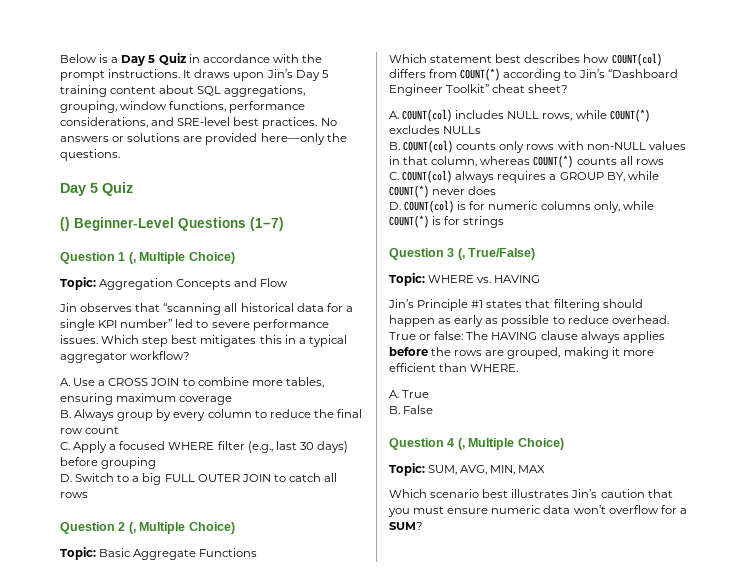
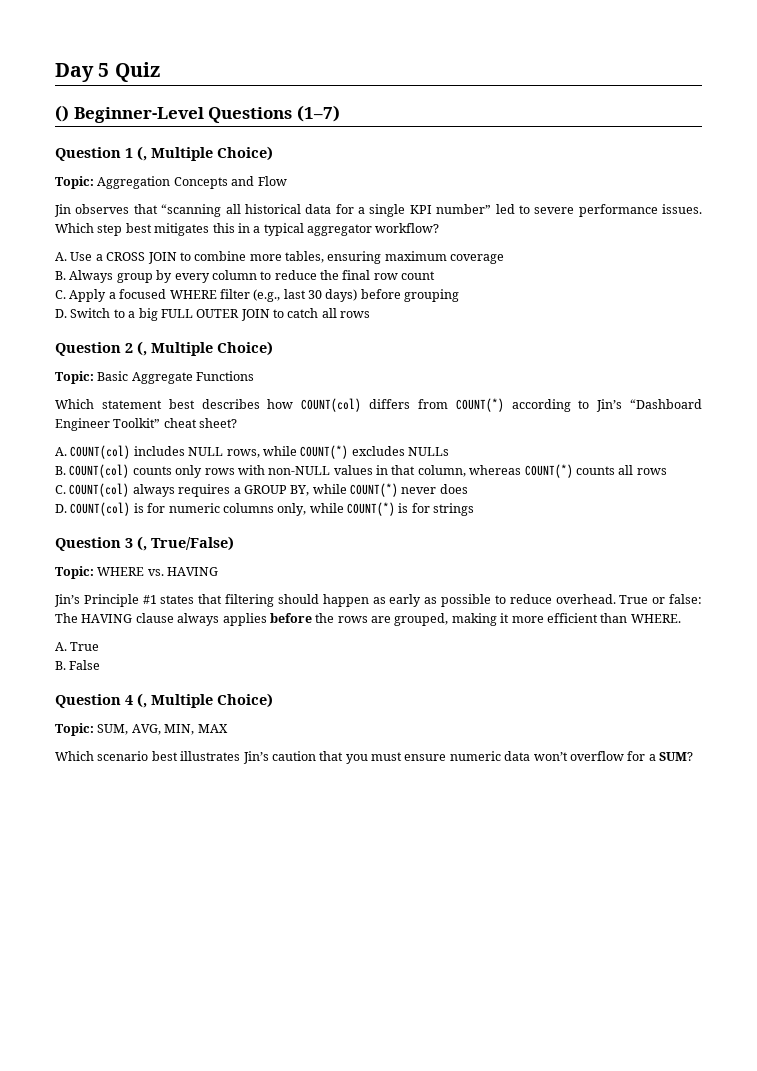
- Below is a Day 5 Quiz in accordance with the prompt instructions. It draws upon Jin’s Day 5 training content about SQL aggregations, grouping, window functions, performance considerations, and SRE-level best practices. No answers or solutions are provided here—only the questions.

